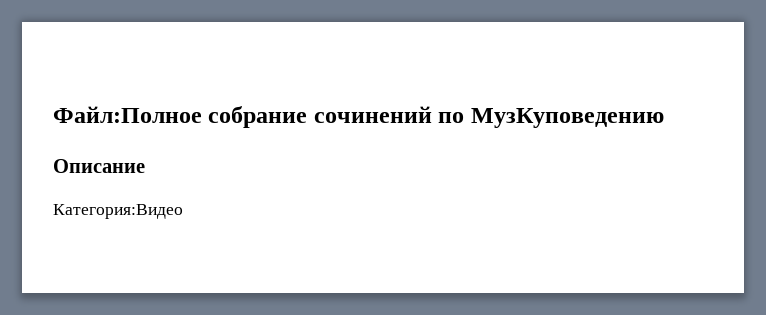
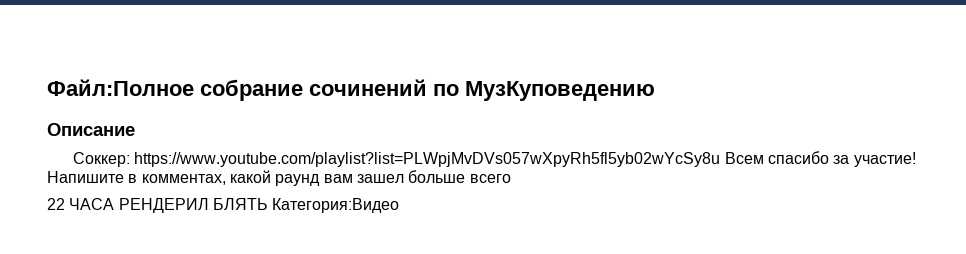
- Категория:Видео
+ Соккер: https://www.youtube.com/playlist?list=PLWpjMvDVs057wXpyRh5fl5yb02wYcSy8u Всем спасибо за участие! Напишите в комментах, какой раунд вам зашел больше всего
+ 22 ЧАСА РЕНДЕРИЛ БЛЯТЬ Категория:Видео

